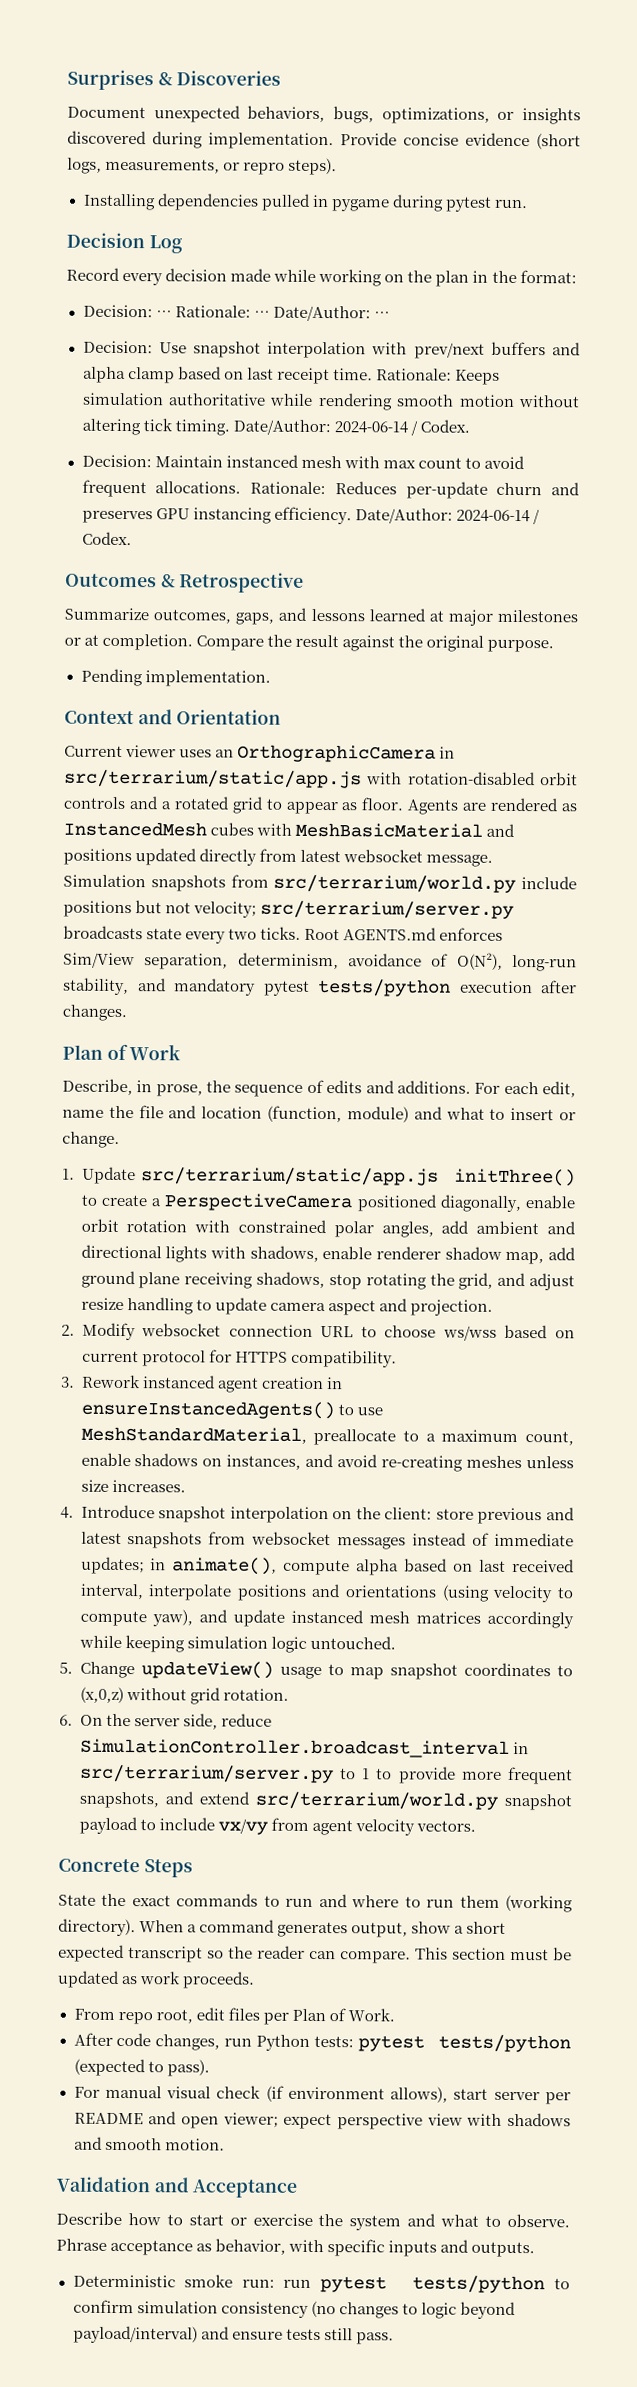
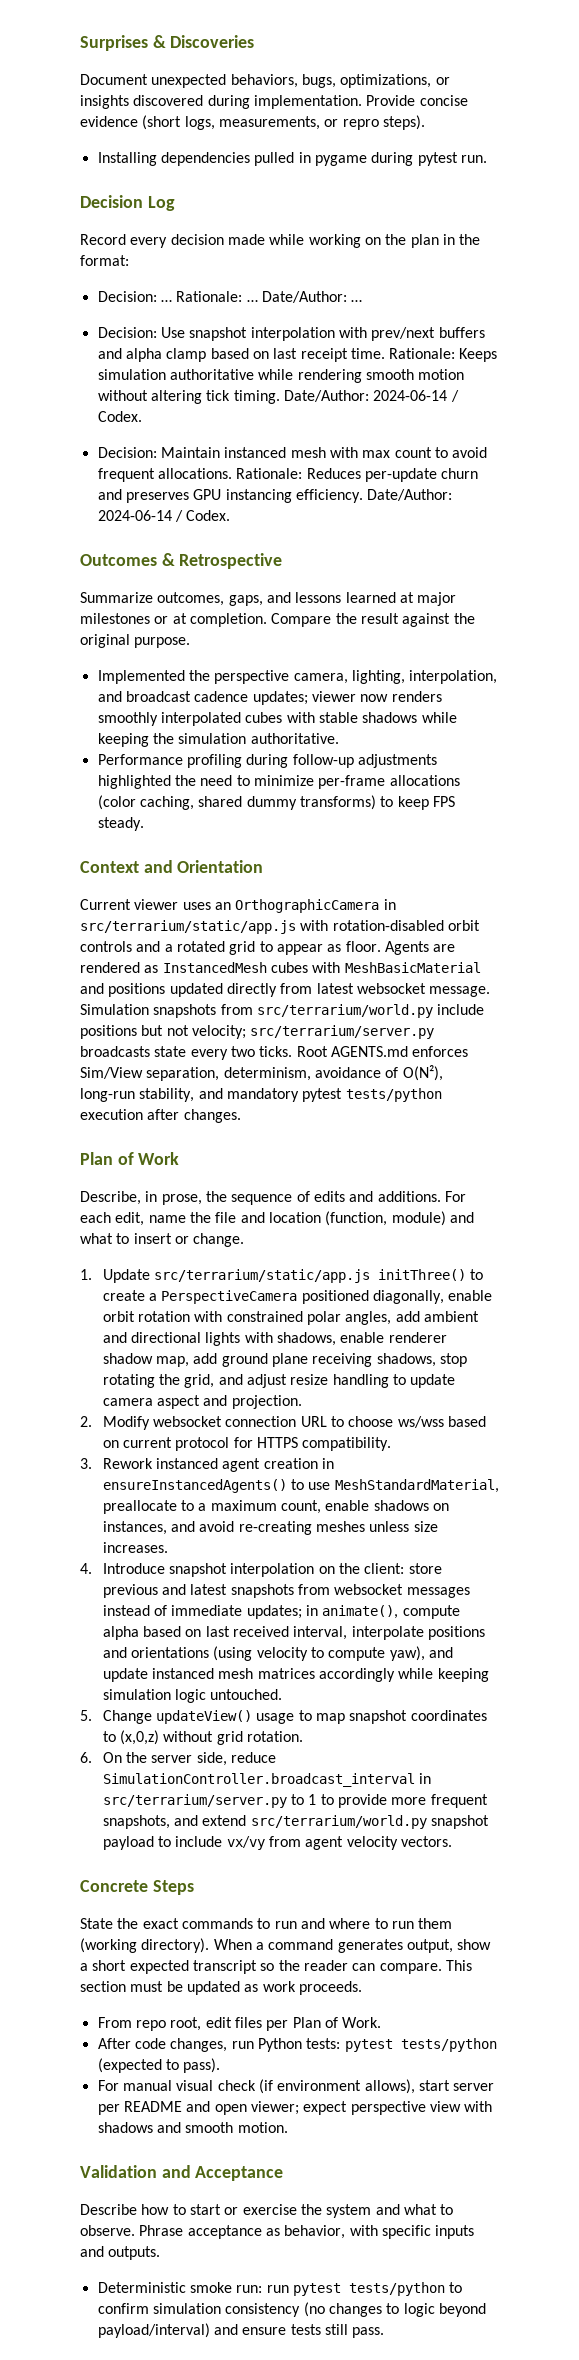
- Pending implementation.
+ Implemented the perspective camera, lighting, interpolation, and broadcast cadence updates; viewer now renders smoothly interpolated cubes with stable shadows while keeping the simulation authoritative.
+ Performance profiling during follow-up adjustments highlighted the need to minimize per-frame allocations (color caching, shared dummy transforms) to keep FPS steady.

